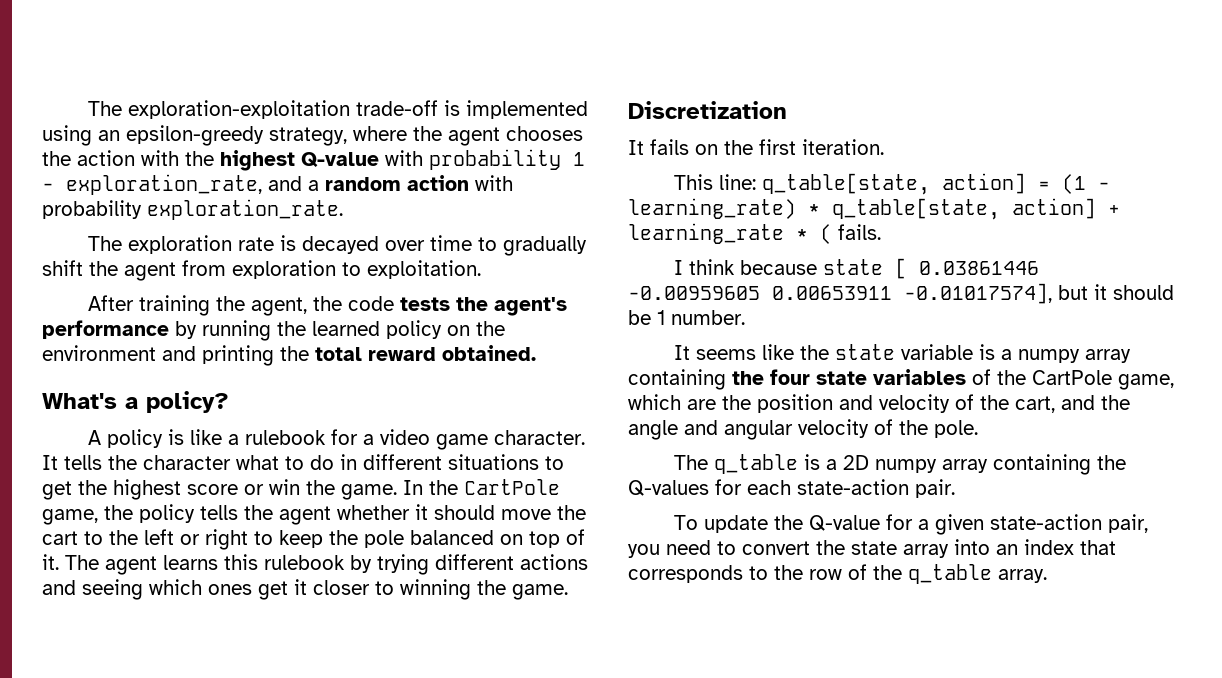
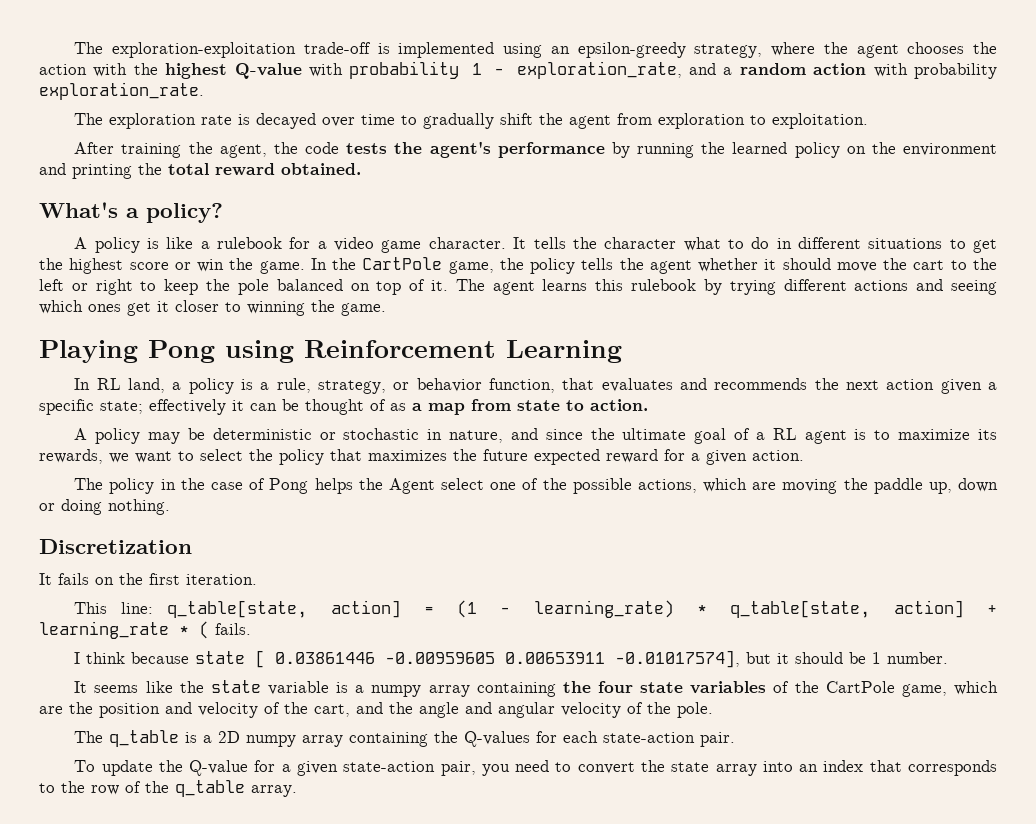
+ Playing Pong using Reinforcement Learning
+ In RL land, a policy is a rule, strategy, or behavior function, that evaluates and recommends the next action given a specific state; effectively it can be thought of as a map from state to action.
+ A policy may be deterministic or stochastic in nature, and since the ultimate goal of a RL agent is to maximize its rewards, we want to select the policy that maximizes the future expected reward for a given action.
+ The policy in the case of Pong helps the Agent select one of the possible actions, which are moving the paddle up, down or doing nothing.

